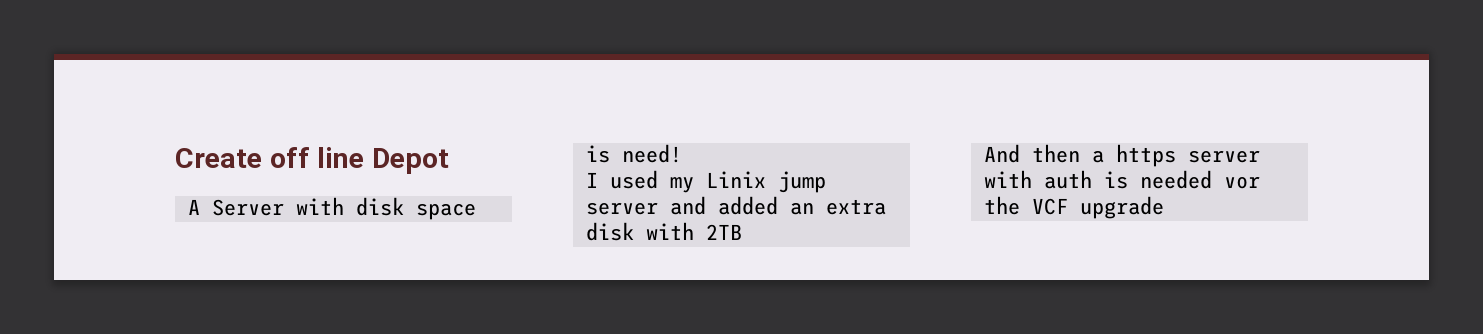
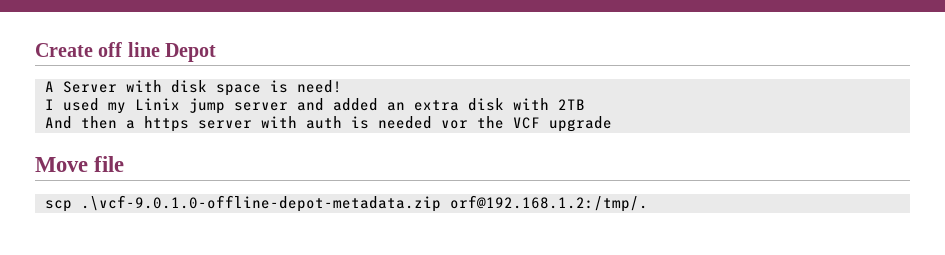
+ Move file
+ scp .\vcf-9.0.1.0-offline-depot-metadata.zip orf@192.168.1.2:/tmp/.

